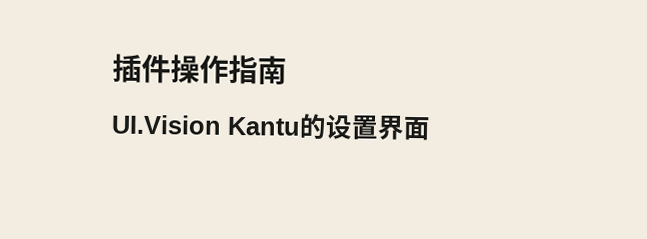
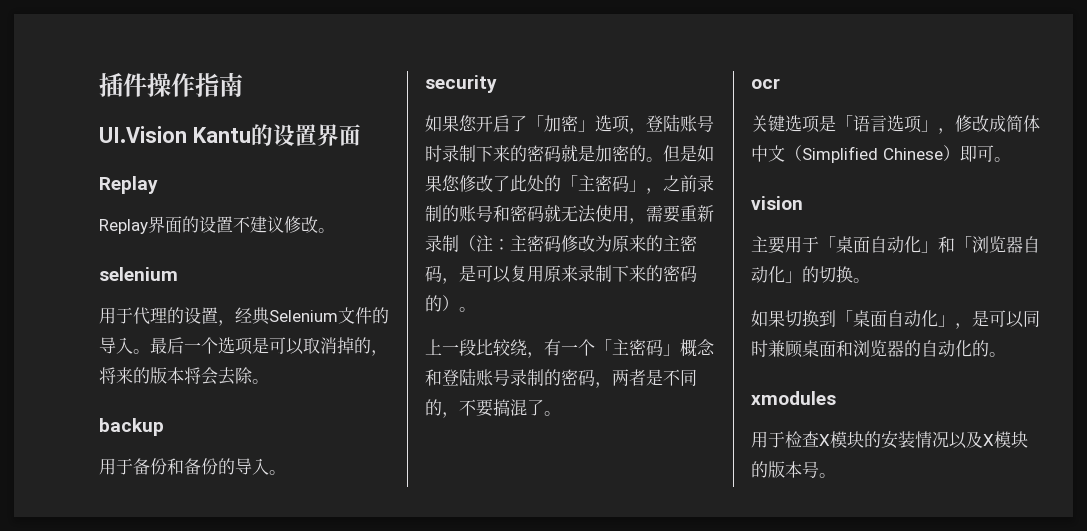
  UI.Vision Kantu的设置界面
+ Replay
+ Replay界面的设置不建议修改。
+ selenium
+ 用于代理的设置，经典Selenium文件的导入。最后一个选项是可以取消掉的，将来的版本将会去除。
+ backup
+ 用于备份和备份的导入。
+ security
+ 如果您开启了「加密」选项，登陆账号时录制下来的密码就是加密的。但是如果您修改了此处的「主密码」，之前录制的账号和密码就无法使用，需要重新录制（注：主密码修改为原来的主密码，是可以复用原来录制下来的密码的）。
+ 上一段比较绕，有一个「主密码」概念和登陆账号录制的密码，两者是不同的，不要搞混了。
+ ocr
+ 关键选项是「语言选项」，修改成简体中文（Simplified Chinese）即可。
+ vision
+ 主要用于「桌面自动化」和「浏览器自动化」的切换。
+ 如果切换到「桌面自动化」，是可以同时兼顾桌面和浏览器的自动化的。
+ xmodules
+ 用于检查X模块的安装情况以及X模块的版本号。

